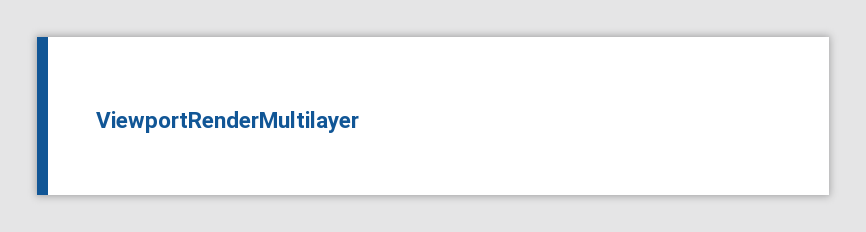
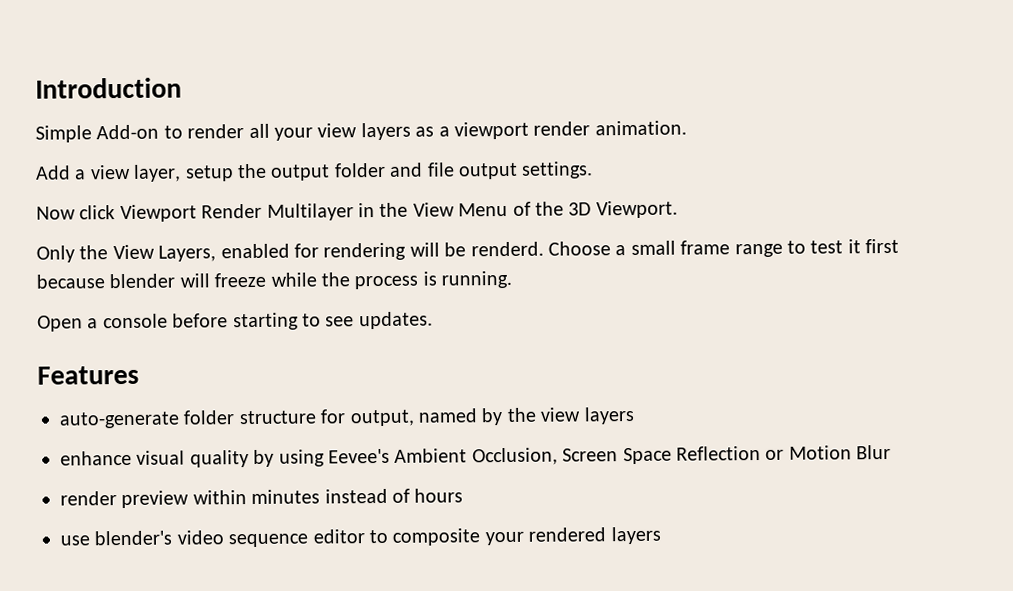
- ViewportRenderMultilayer
+ Introduction
+ Simple Add-on to render all your view layers as a viewport render animation.
+ Add a view layer, setup the output folder and file output settings.
+ Now click Viewport Render Multilayer in the View Menu of the 3D Viewport.
+ Only the View Layers, enabled for rendering will be renderd. Choose a small frame range to test it first because blender will freeze while the process is running.
+ Open a console before starting to see updates.
+ Features
+ auto-generate folder structure for output, named by the view layers
+ enhance visual quality by using Eevee's Ambient Occlusion, Screen Space Reflection or Motion Blur
+ render preview within minutes instead of hours
+ use blender's video sequence editor to composite your rendered layers

